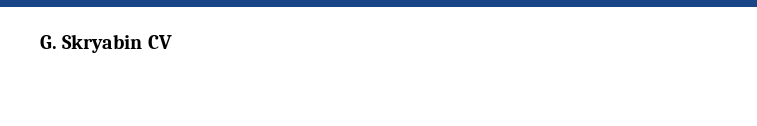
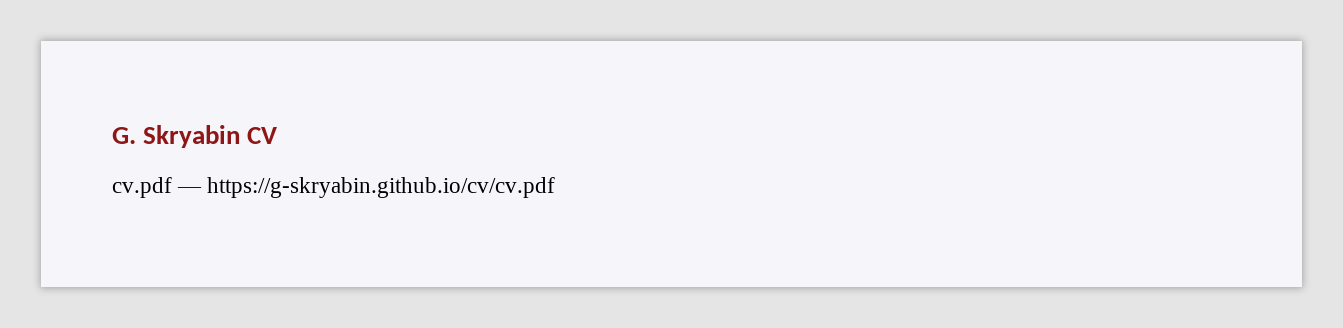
+ cv.pdf — https://g-skryabin.github.io/cv/cv.pdf

